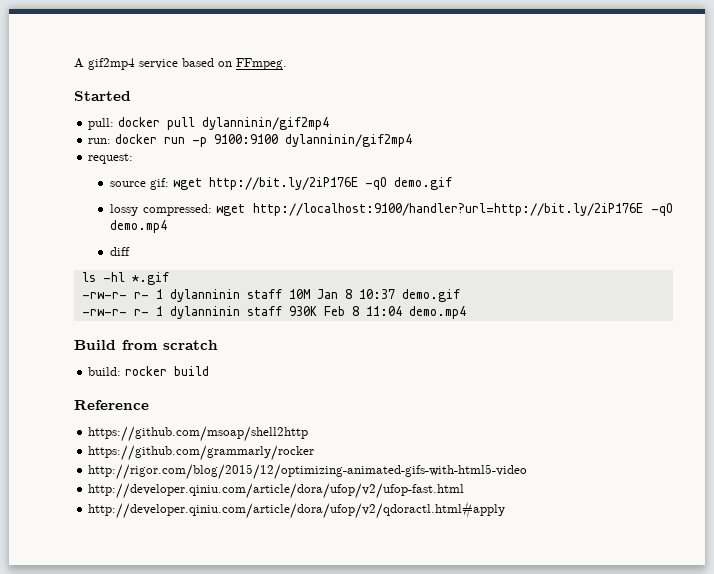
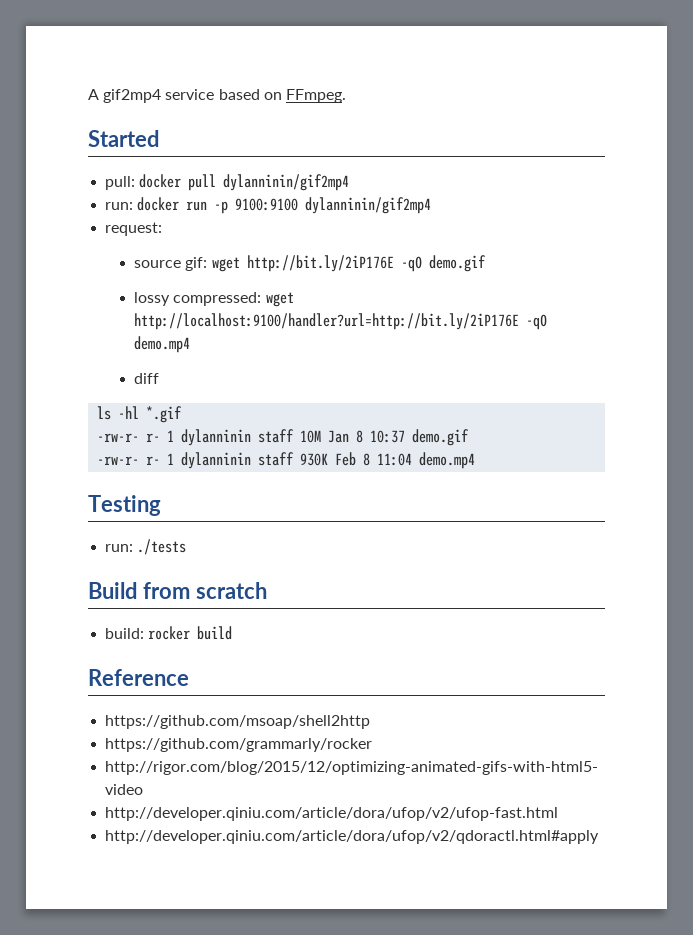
+ Testing
+ run: ./tests

